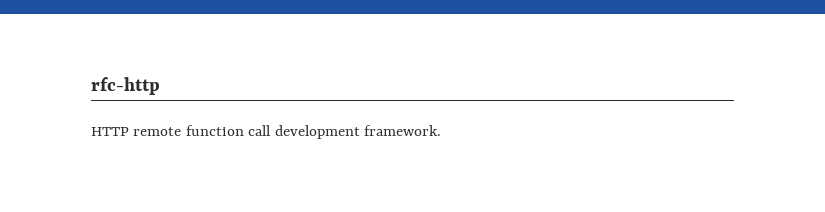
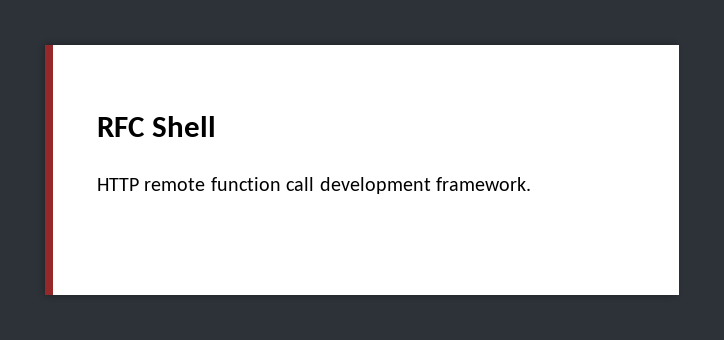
- rfc-http
+ RFC Shell

